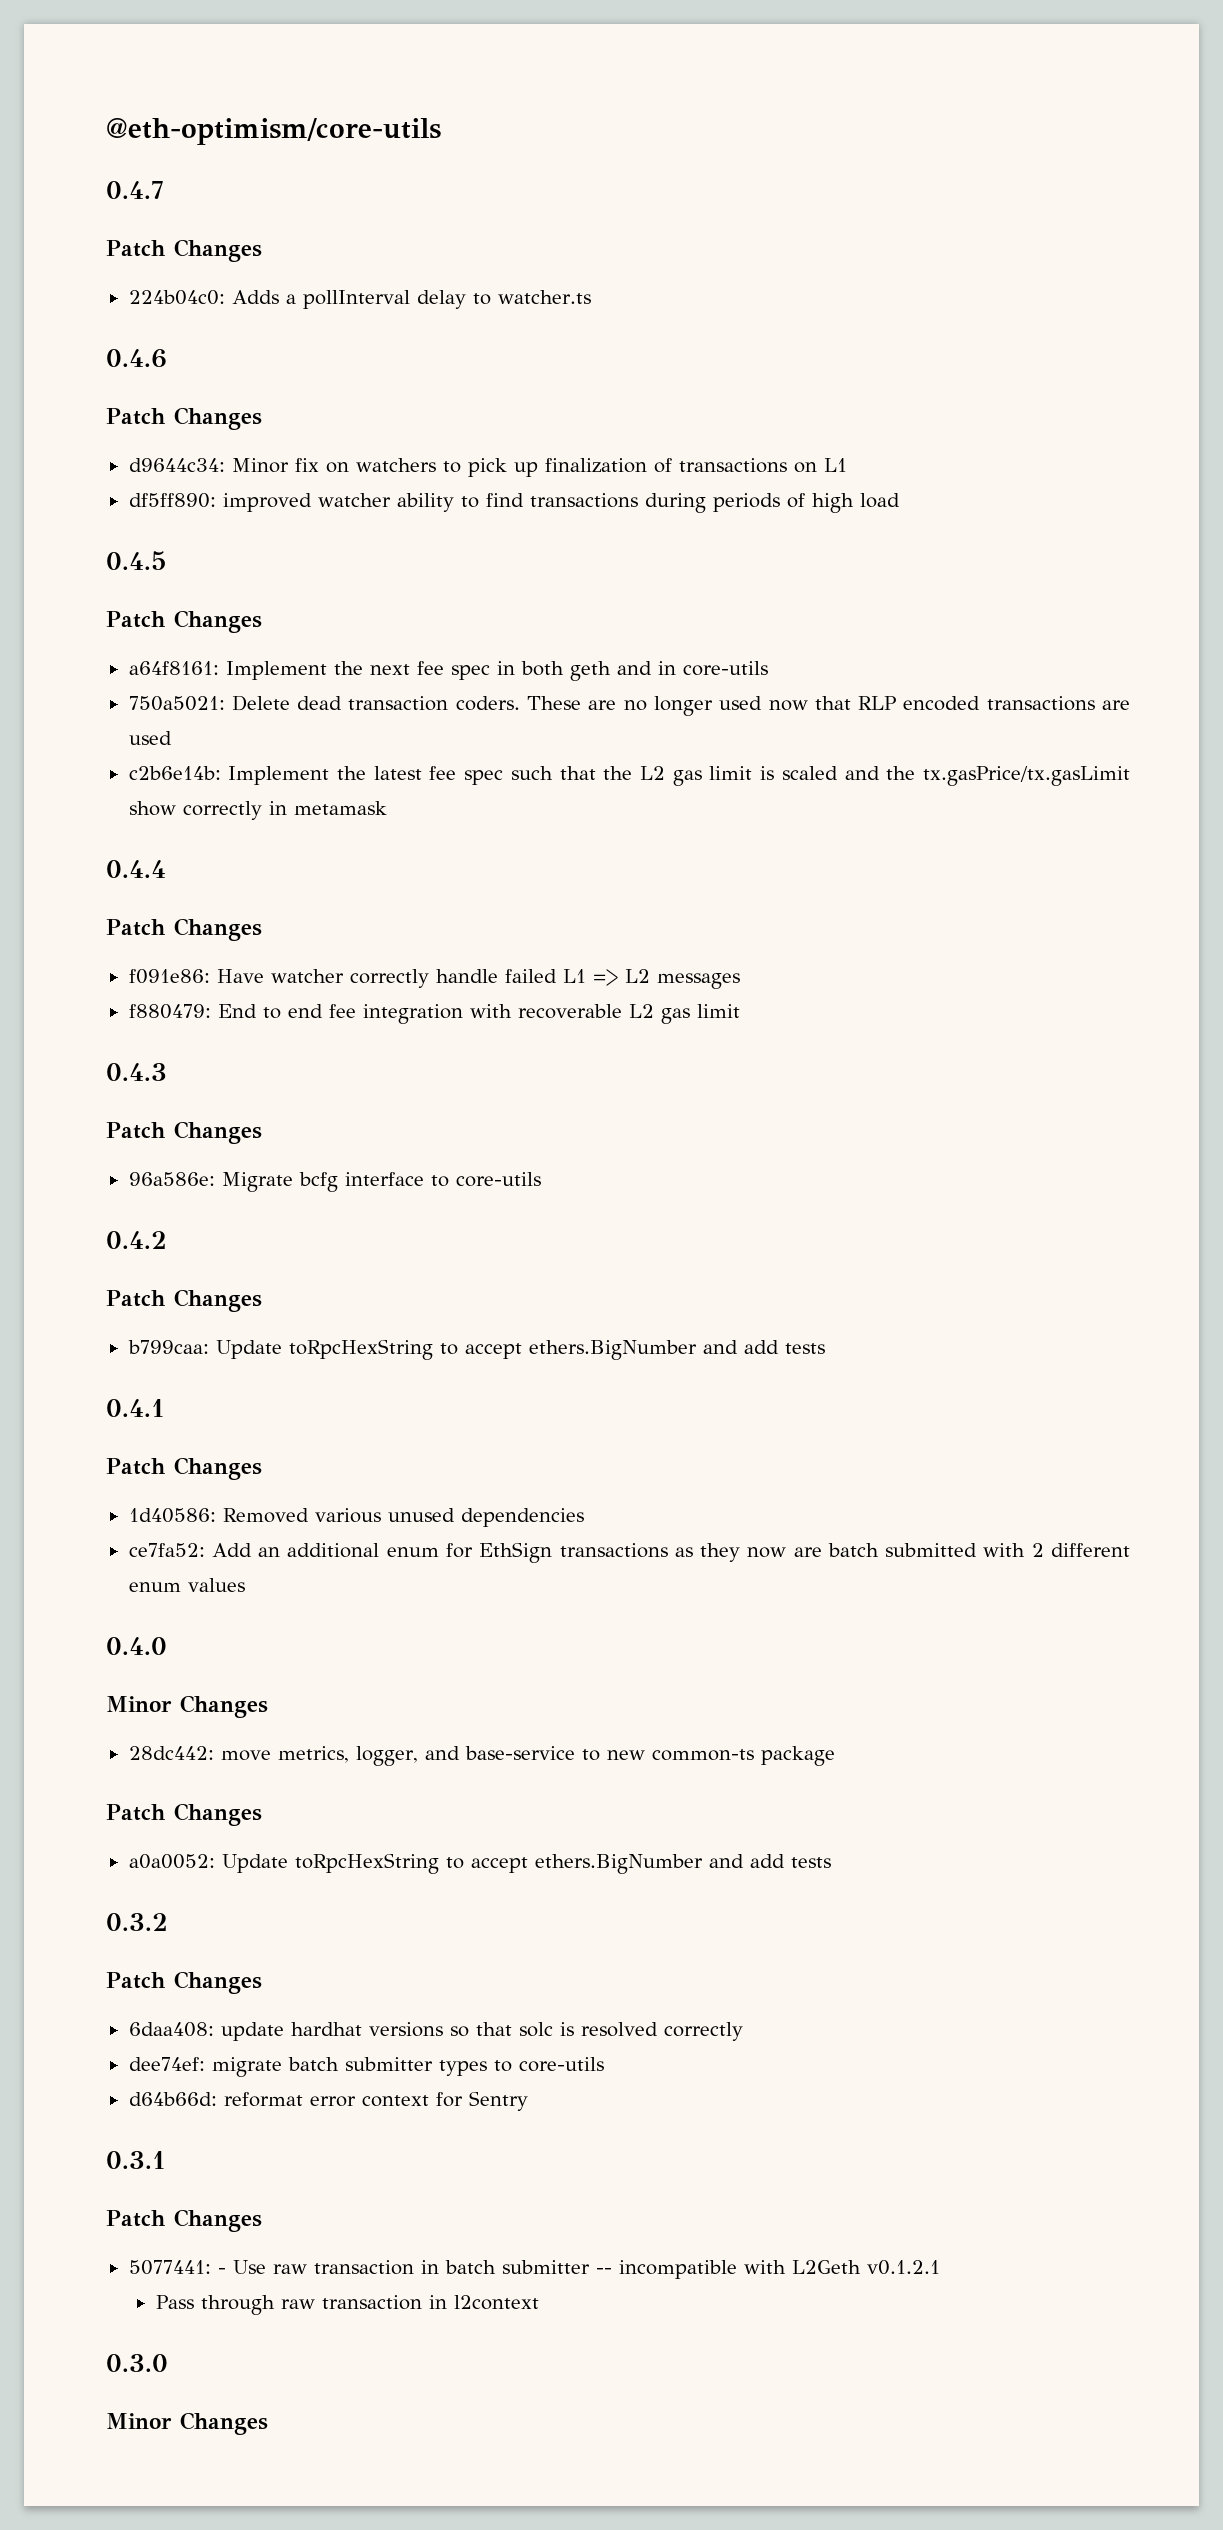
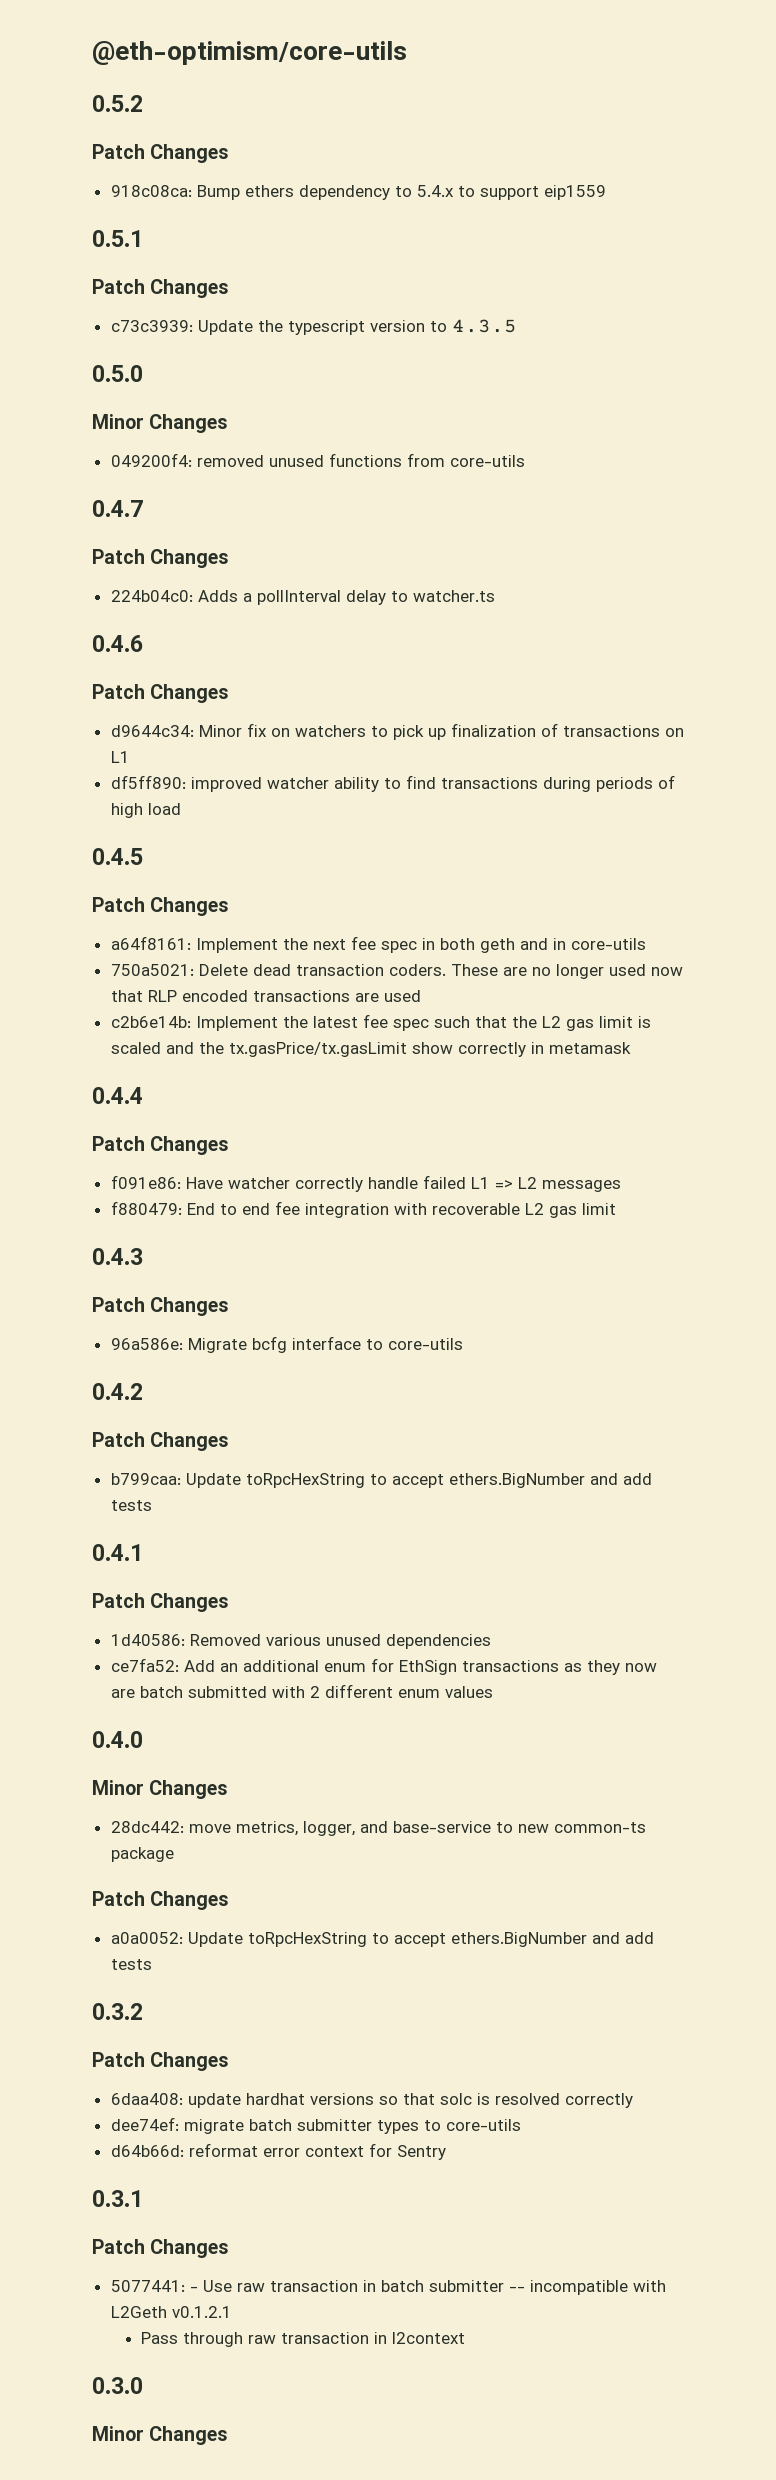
+ 0.5.2
+ Patch Changes
+ 918c08ca: Bump ethers dependency to 5.4.x to support eip1559
+ 0.5.1
+ Patch Changes
+ c73c3939: Update the typescript version to 4.3.5
+ 0.5.0
+ Minor Changes
+ 049200f4: removed unused functions from core-utils

